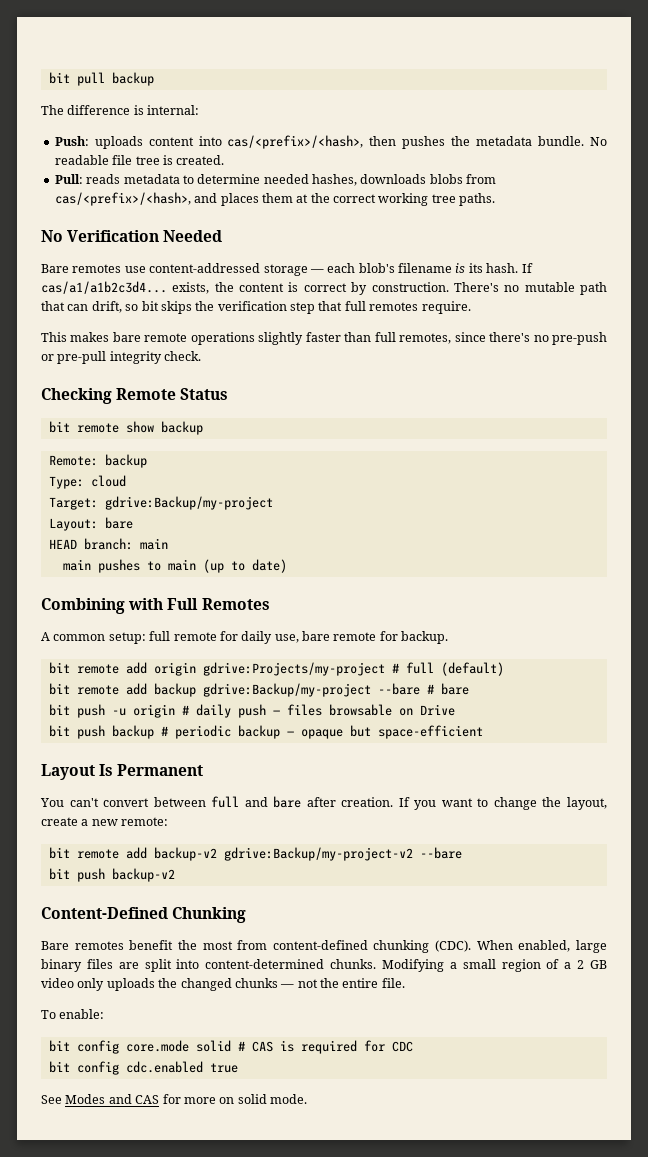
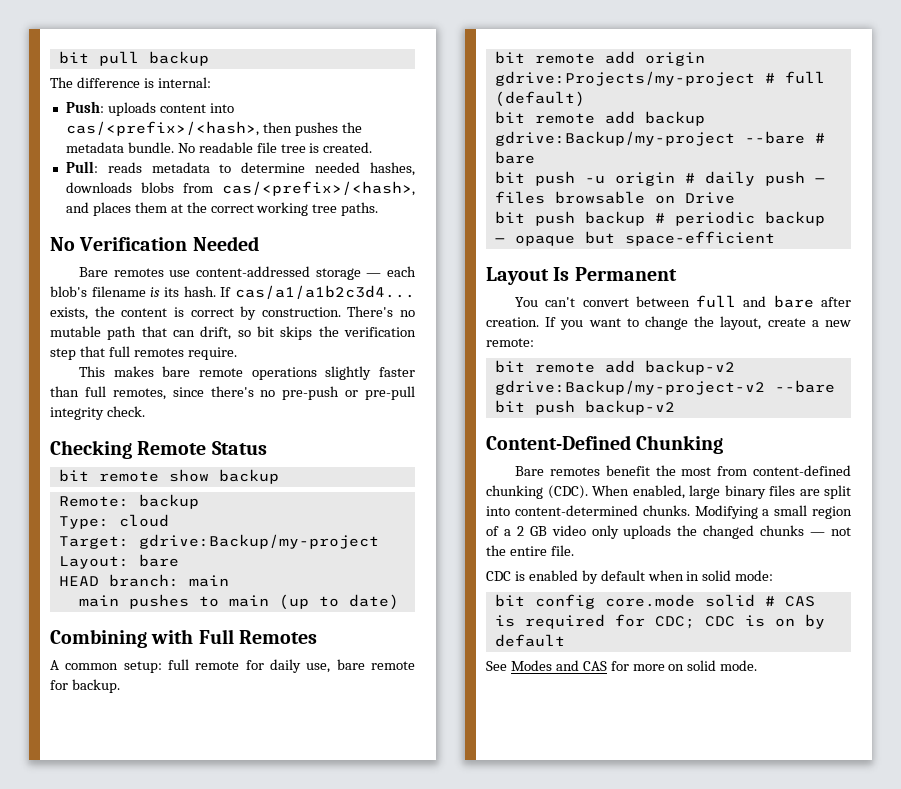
- To enable:
+ CDC is enabled by default when in solid mode:
- bit config core.mode solid # CAS is required for CDC
- bit config cdc.enabled true
+ bit config core.mode solid # CAS is required for CDC; CDC is on by default

